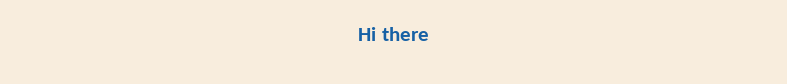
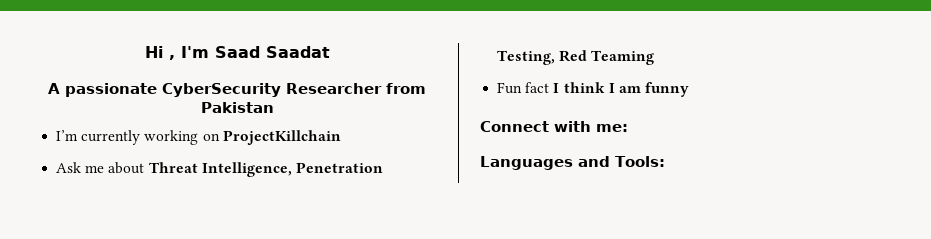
- Hi there
+ Hi , I'm Saad Saadat
+ A passionate CyberSecurity Researcher from Pakistan
+ I’m currently working on ProjectKillchain
+ Ask me about Threat Intelligence, Penetration Testing, Red Teaming
+ Fun fact I think I am funny
+ Connect with me:
+ Languages and Tools:

